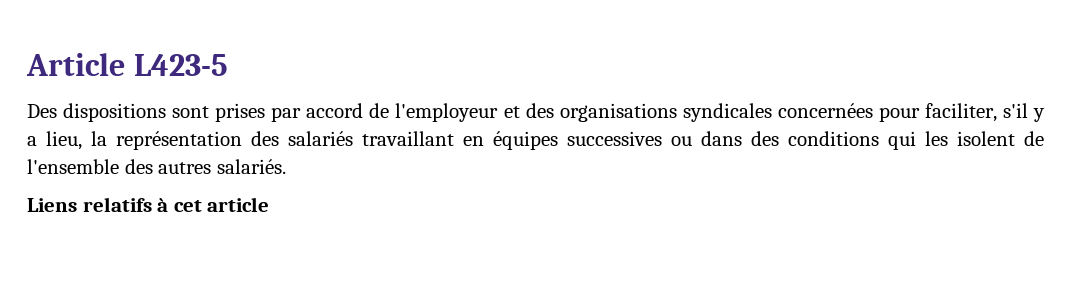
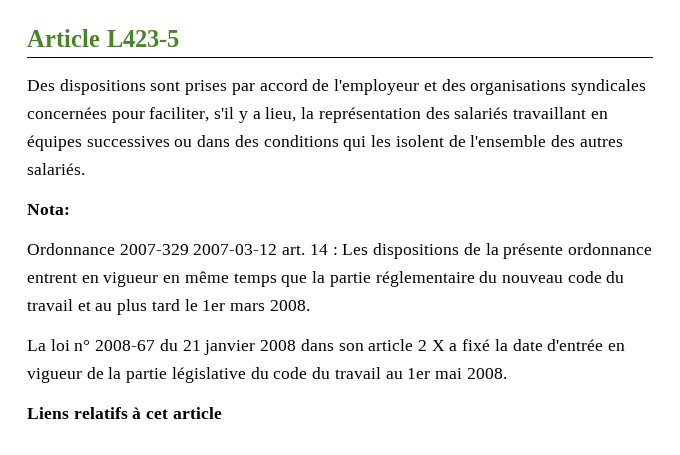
+ Nota:
+ Ordonnance 2007-329 2007-03-12 art. 14 : Les dispositions de la présente ordonnance entrent en vigueur en même temps que la partie réglementaire du nouveau code du travail et au plus tard le 1er mars 2008.
+ La loi n° 2008-67 du 21 janvier 2008 dans son article 2 X a fixé la date d'entrée en vigueur de la partie législative du code du travail au 1er mai 2008.

